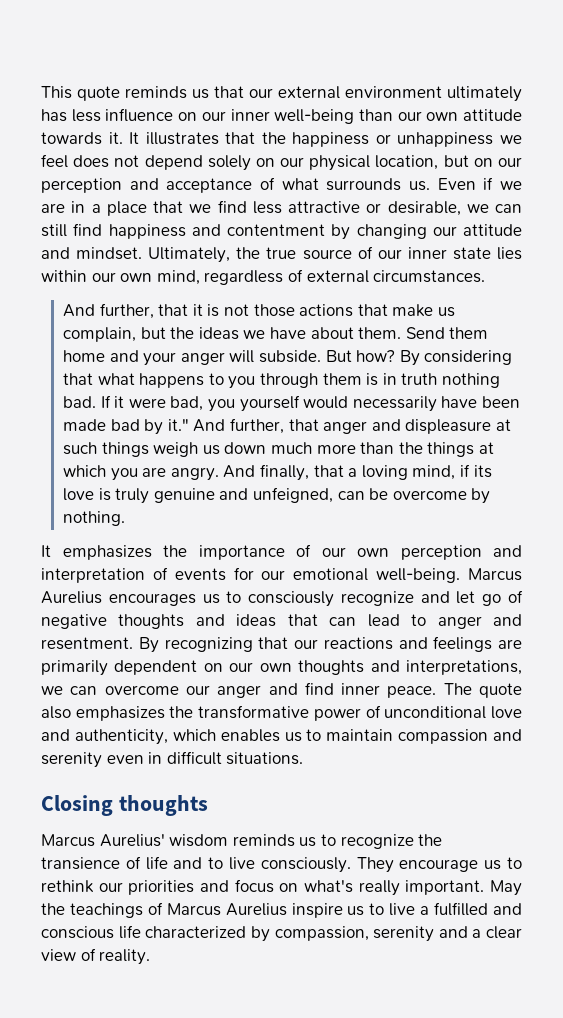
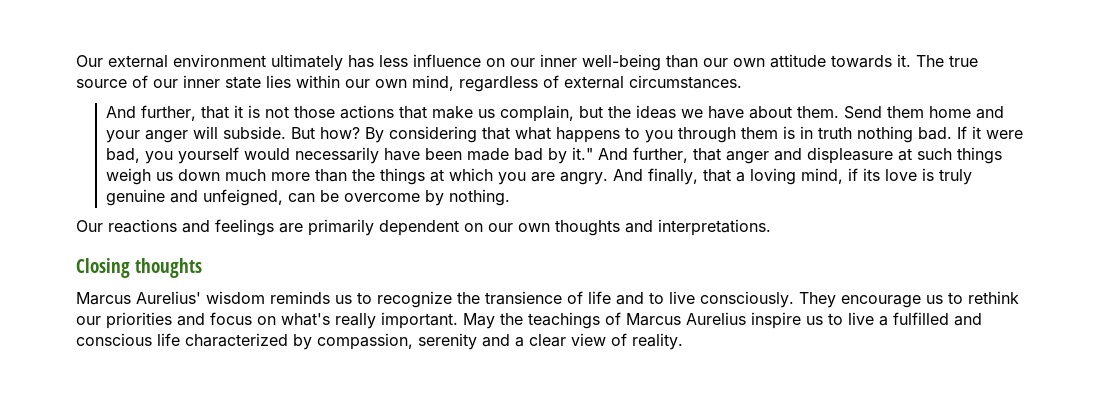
- This quote reminds us that our external environment ultimately has less influence on our inner well-being than our own attitude towards it.
+ Our external environment ultimately has less influence on our inner well-being than our own attitude towards it.
- It illustrates that the happiness or unhappiness we feel does not depend solely on our physical location, but on our perception and acceptance of what surrounds us. Even if we are in a place that we find less attractive or desirable, we can still find happiness and contentment by changing our attitude and mindset. Ultimately, the true source of our inner state lies within our own mind, regardless of external circumstances.
+ The true source of our inner state lies within our own mind, regardless of external circumstances.
- It emphasizes the importance of our own perception and interpretation of events for our emotional well-being. Marcus Aurelius encourages us to consciously recognize and let go of negative thoughts and ideas that can lead to anger and resentment. By recognizing that our reactions and feelings are primarily dependent on our own thoughts and interpretations, we can overcome our anger and find inner peace. The quote also emphasizes the transformative power of unconditional love and authenticity, which enables us to maintain compassion and serenity even in difficult situations.
+ Our reactions and feelings are primarily dependent on our own thoughts and interpretations.

